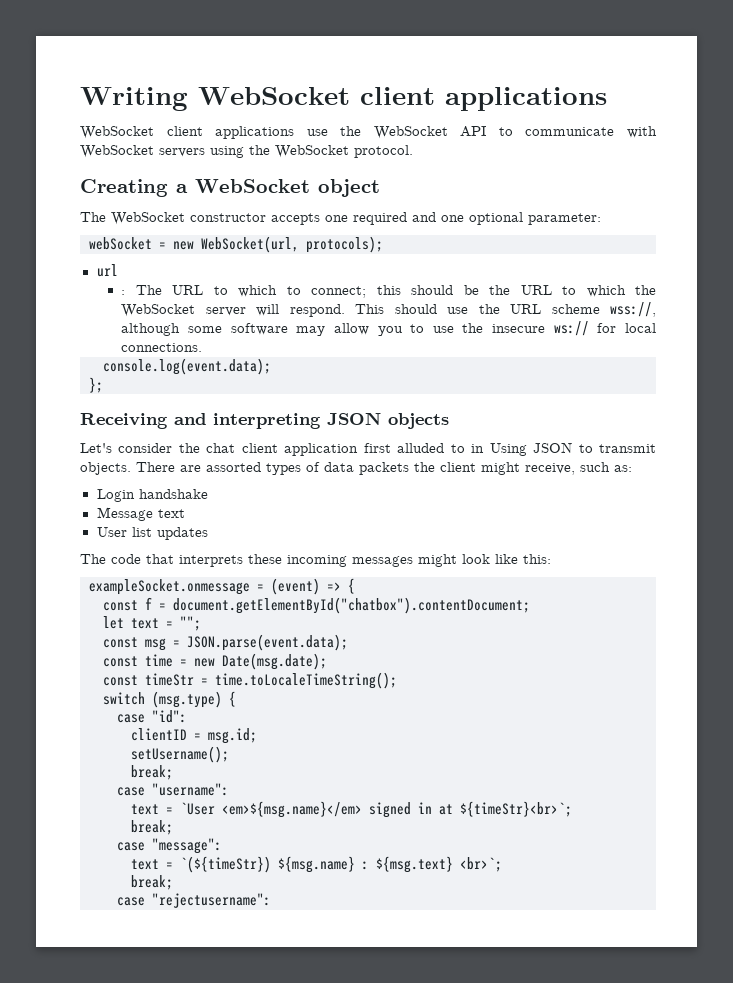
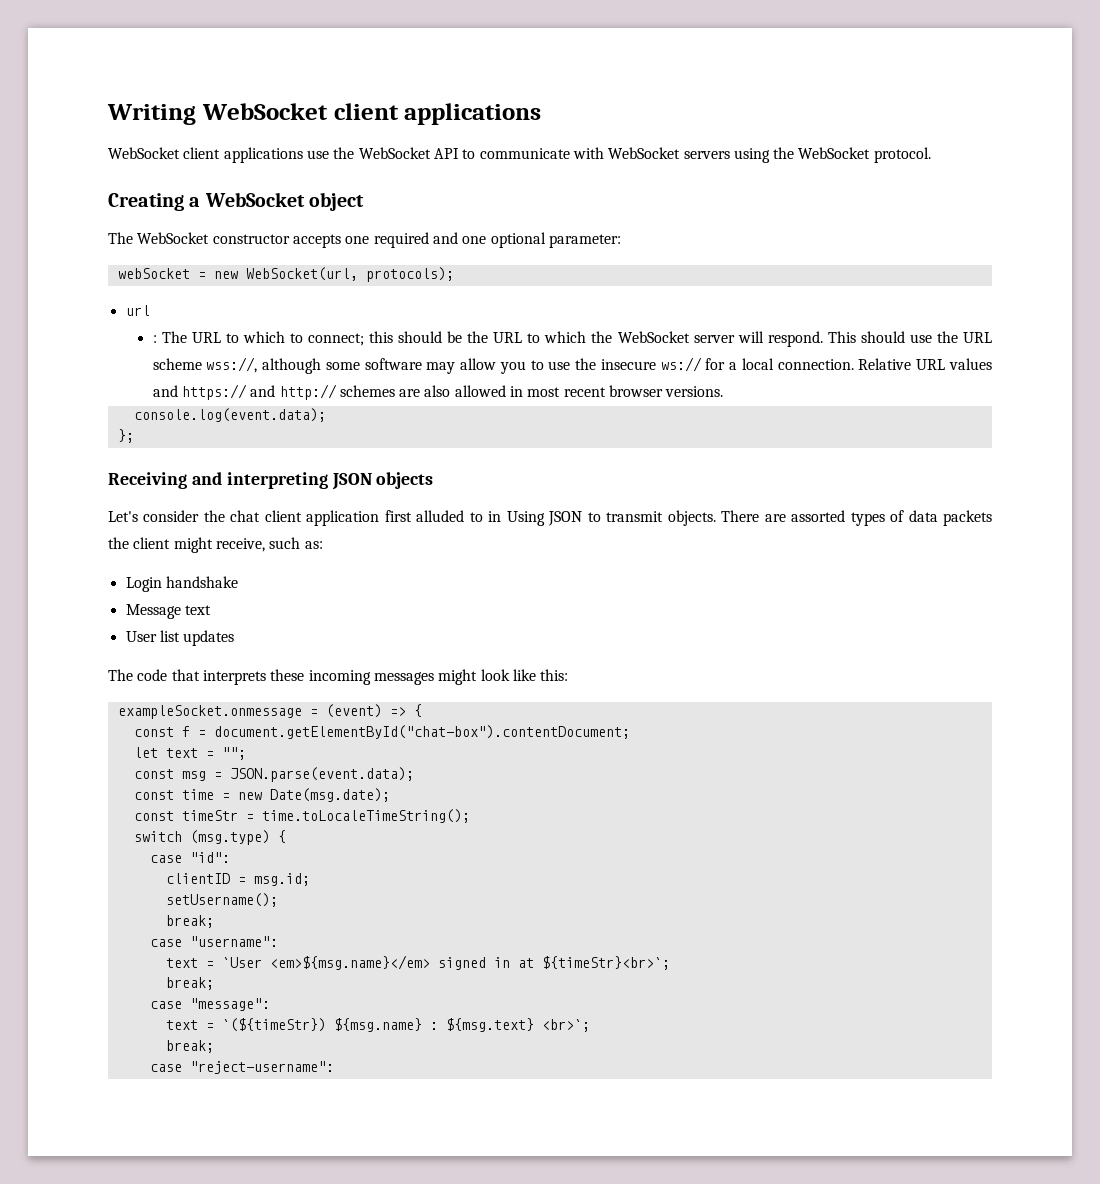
- This should use the URL scheme wss://, although some software may allow you to use the insecure ws:// for local connections.
+ This should use the URL scheme wss://, although some software may allow you to use the insecure ws:// for a local connection. Relative URL values and https:// and http:// schemes are also allowed in most recent browser versions.
- const f = document.getElementById("chatbox").contentDocument;
+ const f = document.getElementById("chat-box").contentDocument;
- case "rejectusername":
+ case "reject-username":

